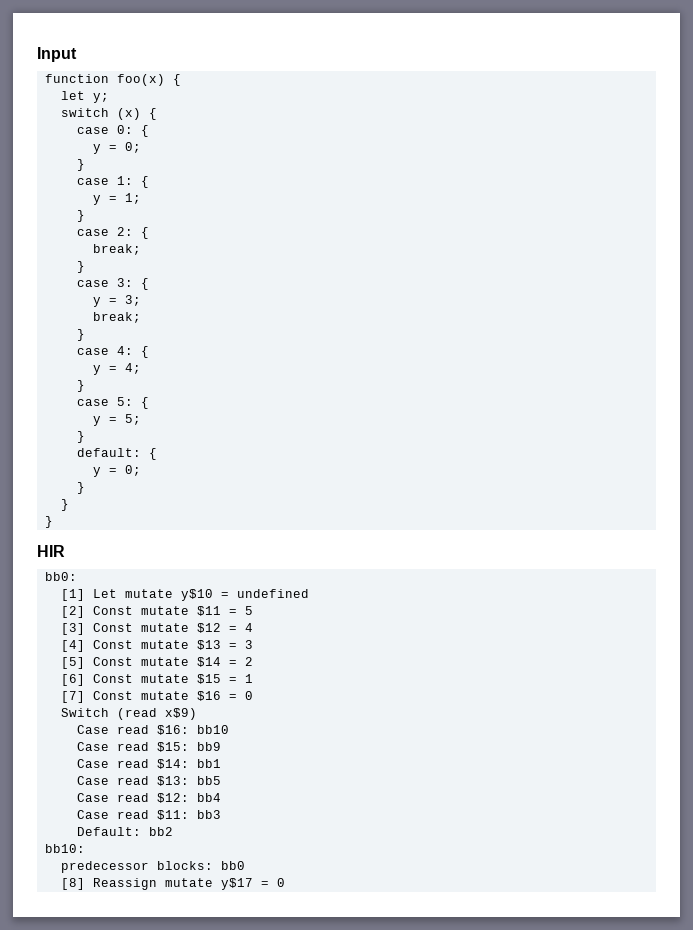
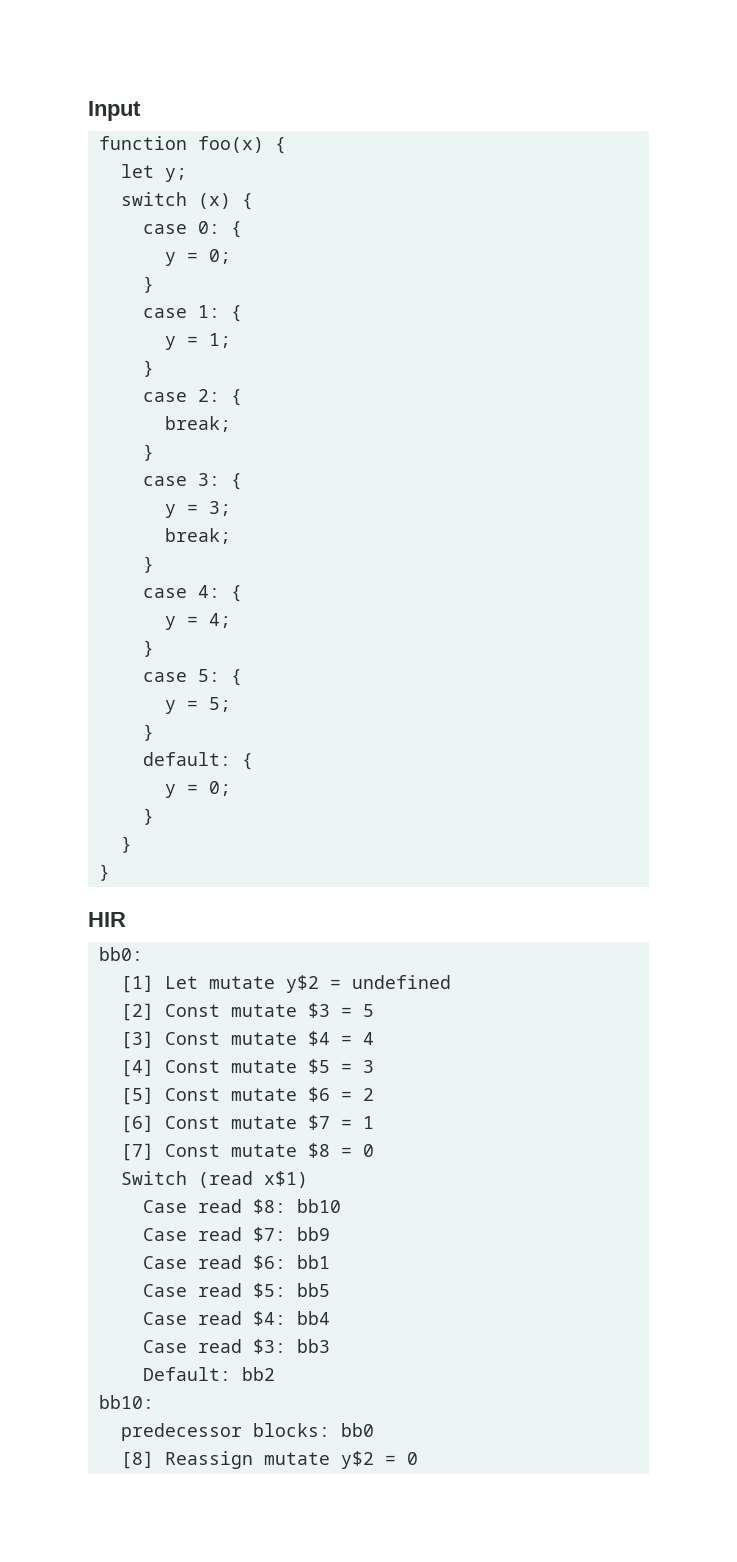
- [1] Let mutate y$10 = undefined
+ [1] Let mutate y$2 = undefined
- [2] Const mutate $11 = 5
+ [2] Const mutate $3 = 5
- [3] Const mutate $12 = 4
+ [3] Const mutate $4 = 4
- [4] Const mutate $13 = 3
+ [4] Const mutate $5 = 3
- [5] Const mutate $14 = 2
+ [5] Const mutate $6 = 2
- [6] Const mutate $15 = 1
+ [6] Const mutate $7 = 1
- [7] Const mutate $16 = 0
+ [7] Const mutate $8 = 0
- Switch (read x$9)
- Case read $16: bb10
+ Switch (read x$1)
+ Case read $8: bb10
- Case read $15: bb9
+ Case read $7: bb9
- Case read $14: bb1
+ Case read $6: bb1
- Case read $13: bb5
+ Case read $5: bb5
- Case read $12: bb4
+ Case read $4: bb4
- Case read $11: bb3
+ Case read $3: bb3
- [8] Reassign mutate y$17 = 0
+ [8] Reassign mutate y$2 = 0

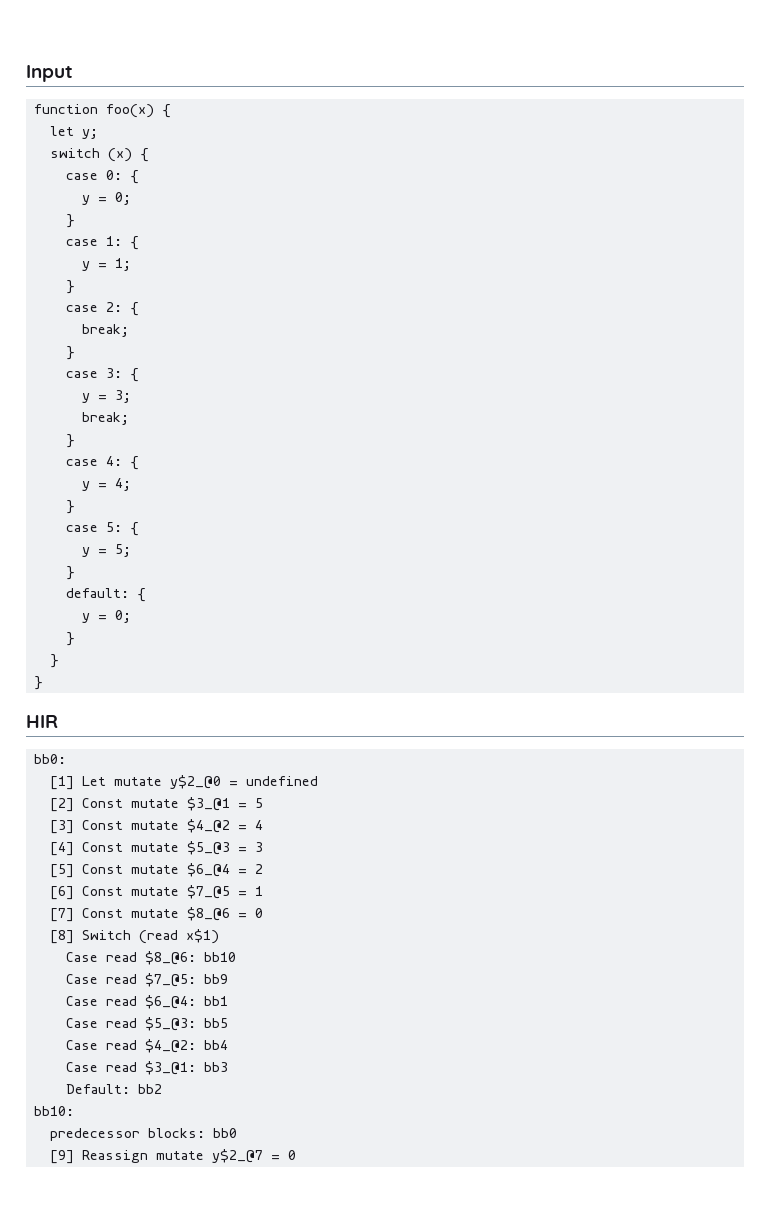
- [1] Let mutate y$2 = undefined
+ [1] Let mutate y$2_@0 = undefined
- [2] Const mutate $3 = 5
+ [2] Const mutate $3_@1 = 5
- [3] Const mutate $4 = 4
+ [3] Const mutate $4_@2 = 4
- [4] Const mutate $5 = 3
+ [4] Const mutate $5_@3 = 3
- [5] Const mutate $6 = 2
+ [5] Const mutate $6_@4 = 2
- [6] Const mutate $7 = 1
+ [6] Const mutate $7_@5 = 1
- [7] Const mutate $8 = 0
+ [7] Const mutate $8_@6 = 0
- Switch (read x$1)
+ [8] Switch (read x$1)
- Case read $8: bb10
+ Case read $8_@6: bb10
- Case read $7: bb9
+ Case read $7_@5: bb9
- Case read $6: bb1
+ Case read $6_@4: bb1
- Case read $5: bb5
+ Case read $5_@3: bb5
- Case read $4: bb4
+ Case read $4_@2: bb4
- Case read $3: bb3
+ Case read $3_@1: bb3
- [8] Reassign mutate y$2 = 0
+ [9] Reassign mutate y$2_@7 = 0

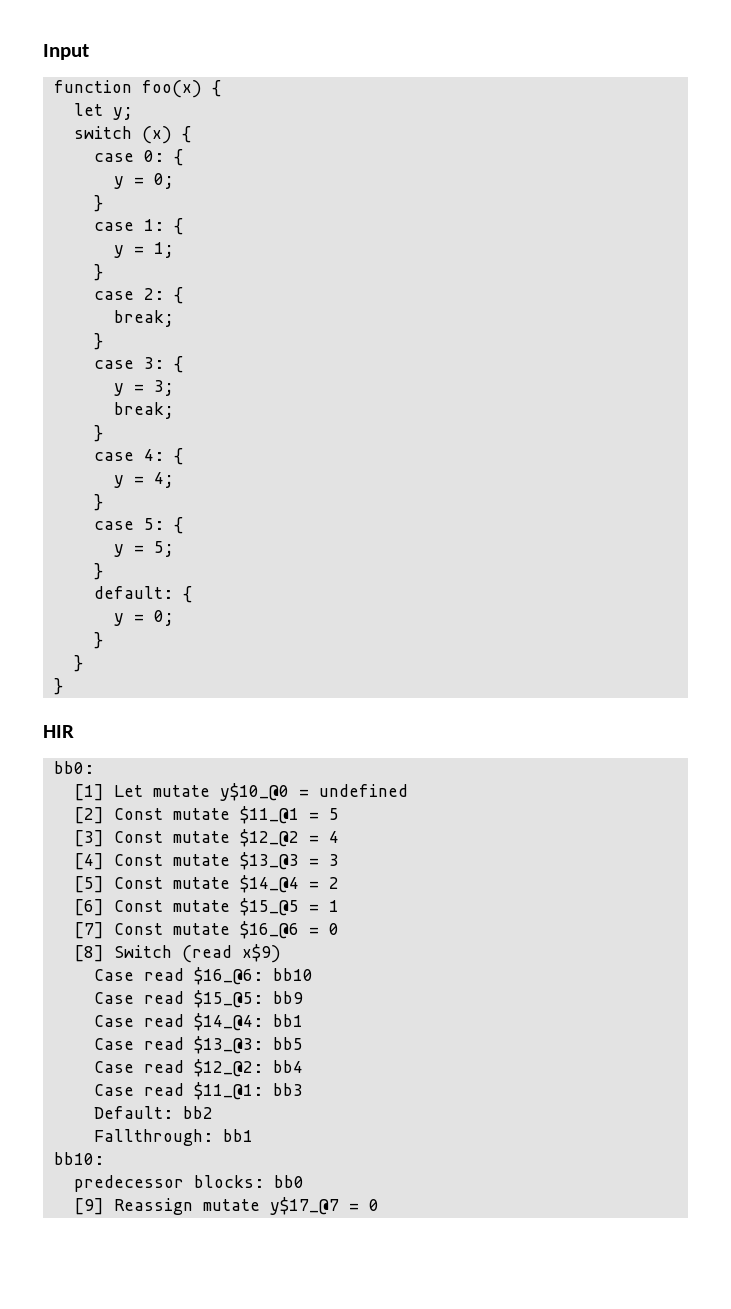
- [1] Let mutate y$2_@0 = undefined
+ [1] Let mutate y$10_@0 = undefined
- [2] Const mutate $3_@1 = 5
+ [2] Const mutate $11_@1 = 5
- [3] Const mutate $4_@2 = 4
+ [3] Const mutate $12_@2 = 4
- [4] Const mutate $5_@3 = 3
+ [4] Const mutate $13_@3 = 3
- [5] Const mutate $6_@4 = 2
+ [5] Const mutate $14_@4 = 2
- [6] Const mutate $7_@5 = 1
+ [6] Const mutate $15_@5 = 1
- [7] Const mutate $8_@6 = 0
+ [7] Const mutate $16_@6 = 0
- [8] Switch (read x$1)
- Case read $8_@6: bb10
+ [8] Switch (read x$9)
+ Case read $16_@6: bb10
- Case read $7_@5: bb9
+ Case read $15_@5: bb9
- Case read $6_@4: bb1
+ Case read $14_@4: bb1
- Case read $5_@3: bb5
+ Case read $13_@3: bb5
- Case read $4_@2: bb4
+ Case read $12_@2: bb4
- Case read $3_@1: bb3
+ Case read $11_@1: bb3
+ Fallthrough: bb1
- [9] Reassign mutate y$2_@7 = 0
+ [9] Reassign mutate y$17_@7 = 0

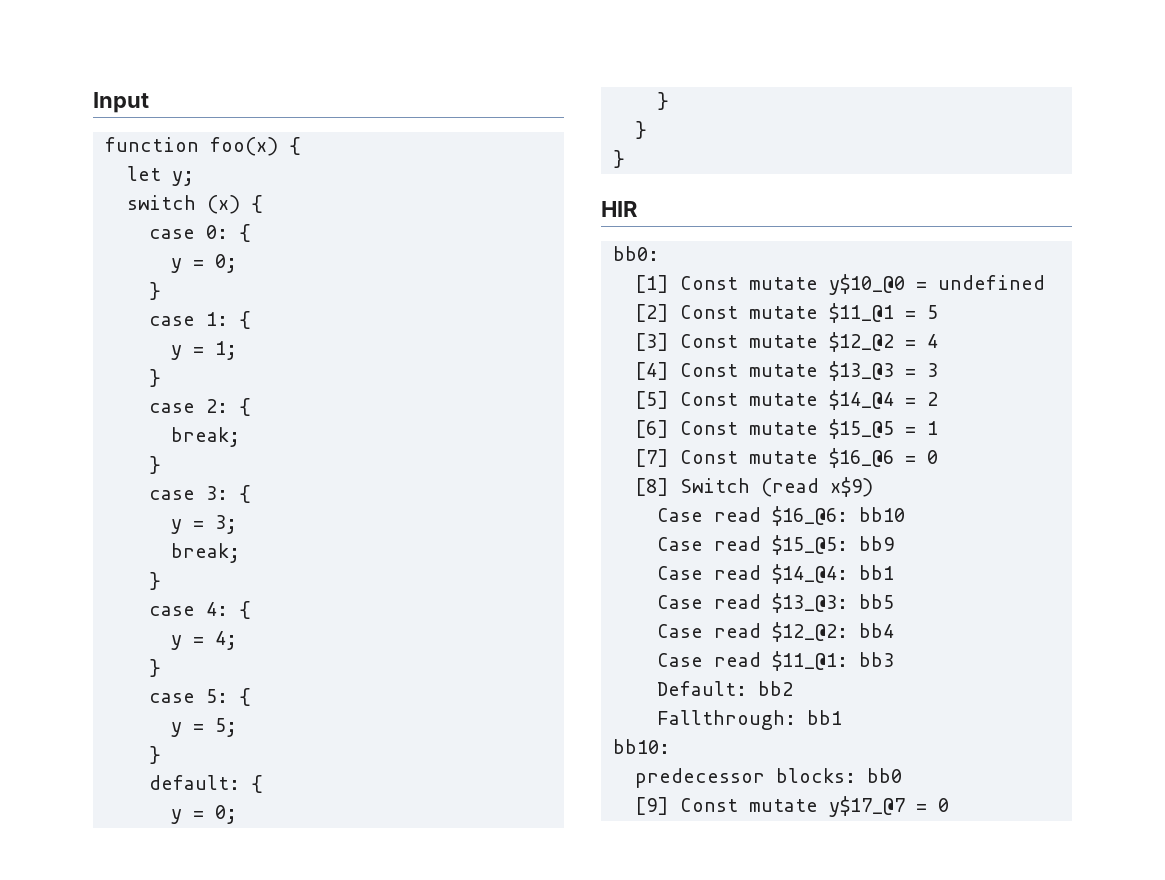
- [1] Let mutate y$10_@0 = undefined
+ [1] Const mutate y$10_@0 = undefined
- [9] Reassign mutate y$17_@7 = 0
+ [9] Const mutate y$17_@7 = 0

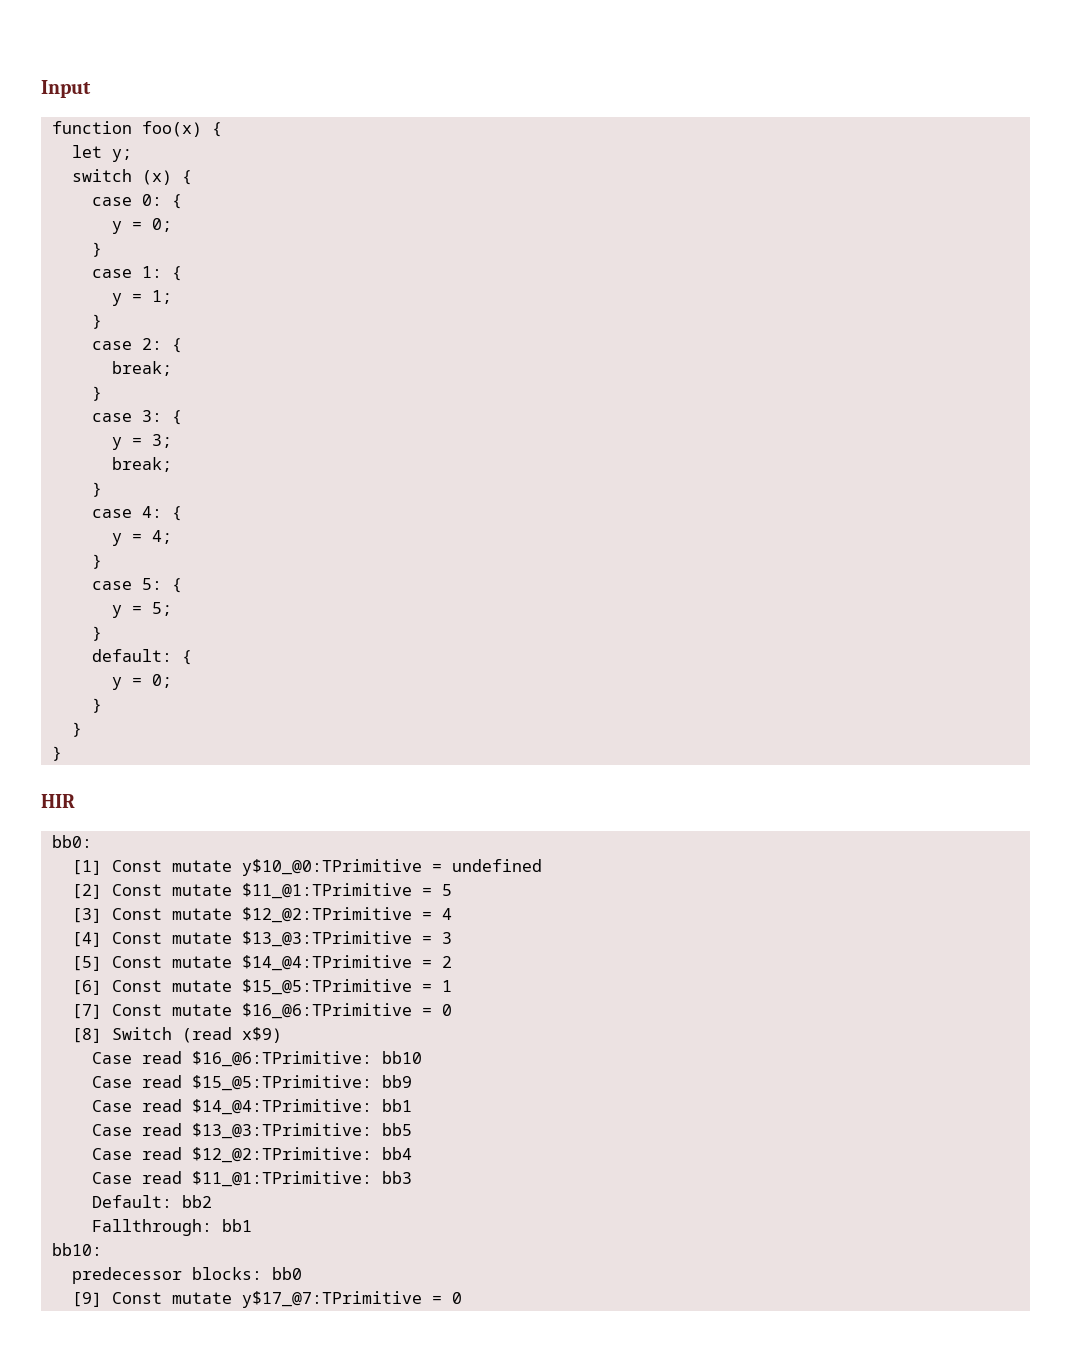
- [1] Const mutate y$10_@0 = undefined
+ [1] Const mutate y$10_@0:TPrimitive = undefined
- [2] Const mutate $11_@1 = 5
+ [2] Const mutate $11_@1:TPrimitive = 5
- [3] Const mutate $12_@2 = 4
+ [3] Const mutate $12_@2:TPrimitive = 4
- [4] Const mutate $13_@3 = 3
+ [4] Const mutate $13_@3:TPrimitive = 3
- [5] Const mutate $14_@4 = 2
+ [5] Const mutate $14_@4:TPrimitive = 2
- [6] Const mutate $15_@5 = 1
+ [6] Const mutate $15_@5:TPrimitive = 1
- [7] Const mutate $16_@6 = 0
+ [7] Const mutate $16_@6:TPrimitive = 0
- Case read $16_@6: bb10
+ Case read $16_@6:TPrimitive: bb10
- Case read $15_@5: bb9
+ Case read $15_@5:TPrimitive: bb9
- Case read $14_@4: bb1
+ Case read $14_@4:TPrimitive: bb1
- Case read $13_@3: bb5
+ Case read $13_@3:TPrimitive: bb5
- Case read $12_@2: bb4
+ Case read $12_@2:TPrimitive: bb4
- Case read $11_@1: bb3
+ Case read $11_@1:TPrimitive: bb3
- [9] Const mutate y$17_@7 = 0
+ [9] Const mutate y$17_@7:TPrimitive = 0

